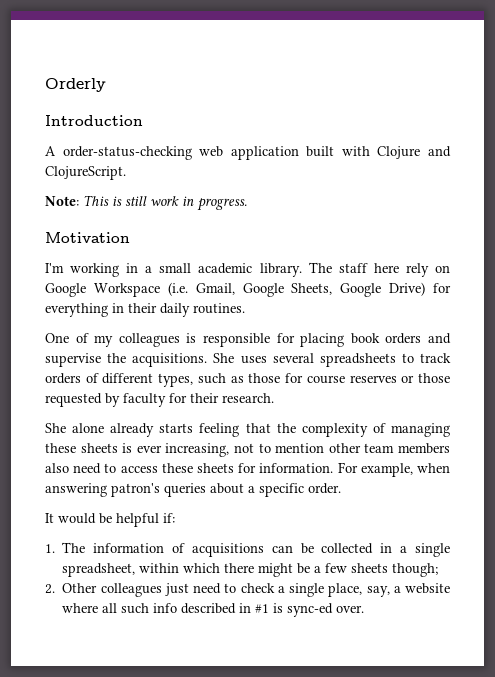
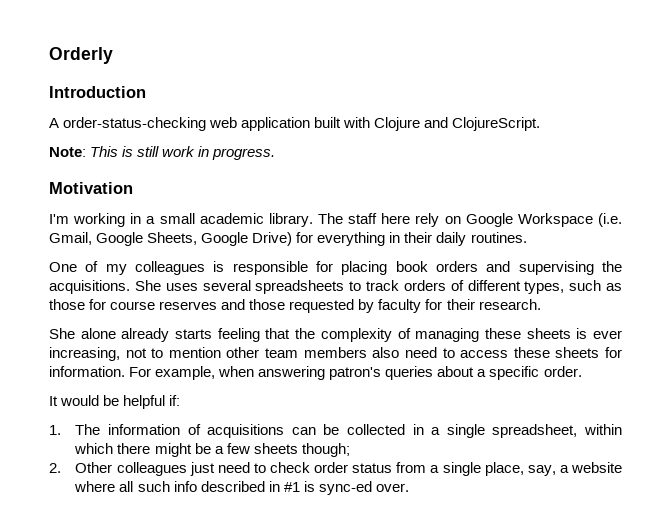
- One of my colleagues is responsible for placing book orders and supervise the acquisitions.
+ One of my colleagues is responsible for placing book orders and supervising the acquisitions.
- She uses several spreadsheets to track orders of different types, such as those for course reserves or those requested by faculty for their research.
+ She uses several spreadsheets to track orders of different types, such as those for course reserves and those requested by faculty for their research.
- 2. Other colleagues just need to check a single place, say, a website where all such info described in #1 is sync-ed over.
+ 2. Other colleagues just need to check order status from a single place, say, a website where all such info described in #1 is sync-ed over.

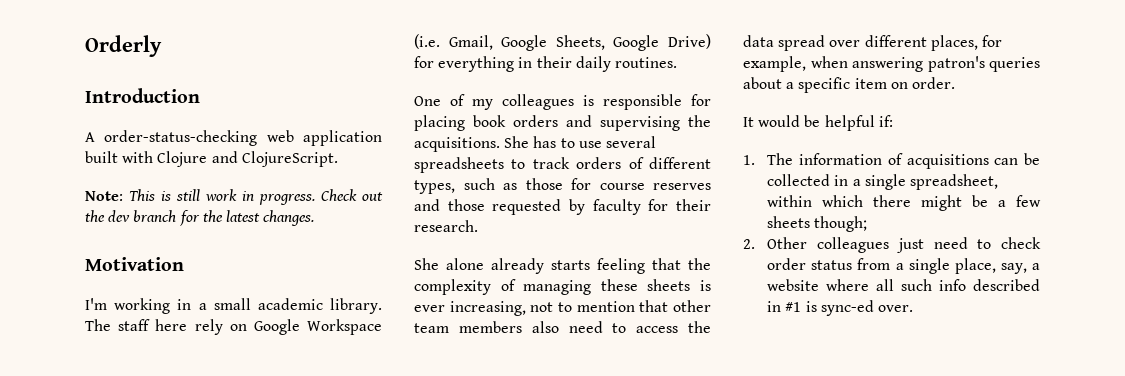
+ Check out the dev branch for the latest changes.
- She uses several spreadsheets to track orders of different types, such as those for course reserves and those requested by faculty for their research.
+ She has to use several spreadsheets to track orders of different types, such as those for course reserves and those requested by faculty for their research.
- She alone already starts feeling that the complexity of managing these sheets is ever increasing, not to mention other team members also need to access these sheets for information. For example, when answering patron's queries about a specific order.
+ She alone already starts feeling that the complexity of managing these sheets is ever increasing, not to mention that other team members also need to access the data spread over different places, for example, when answering patron's queries about a specific item on order.

